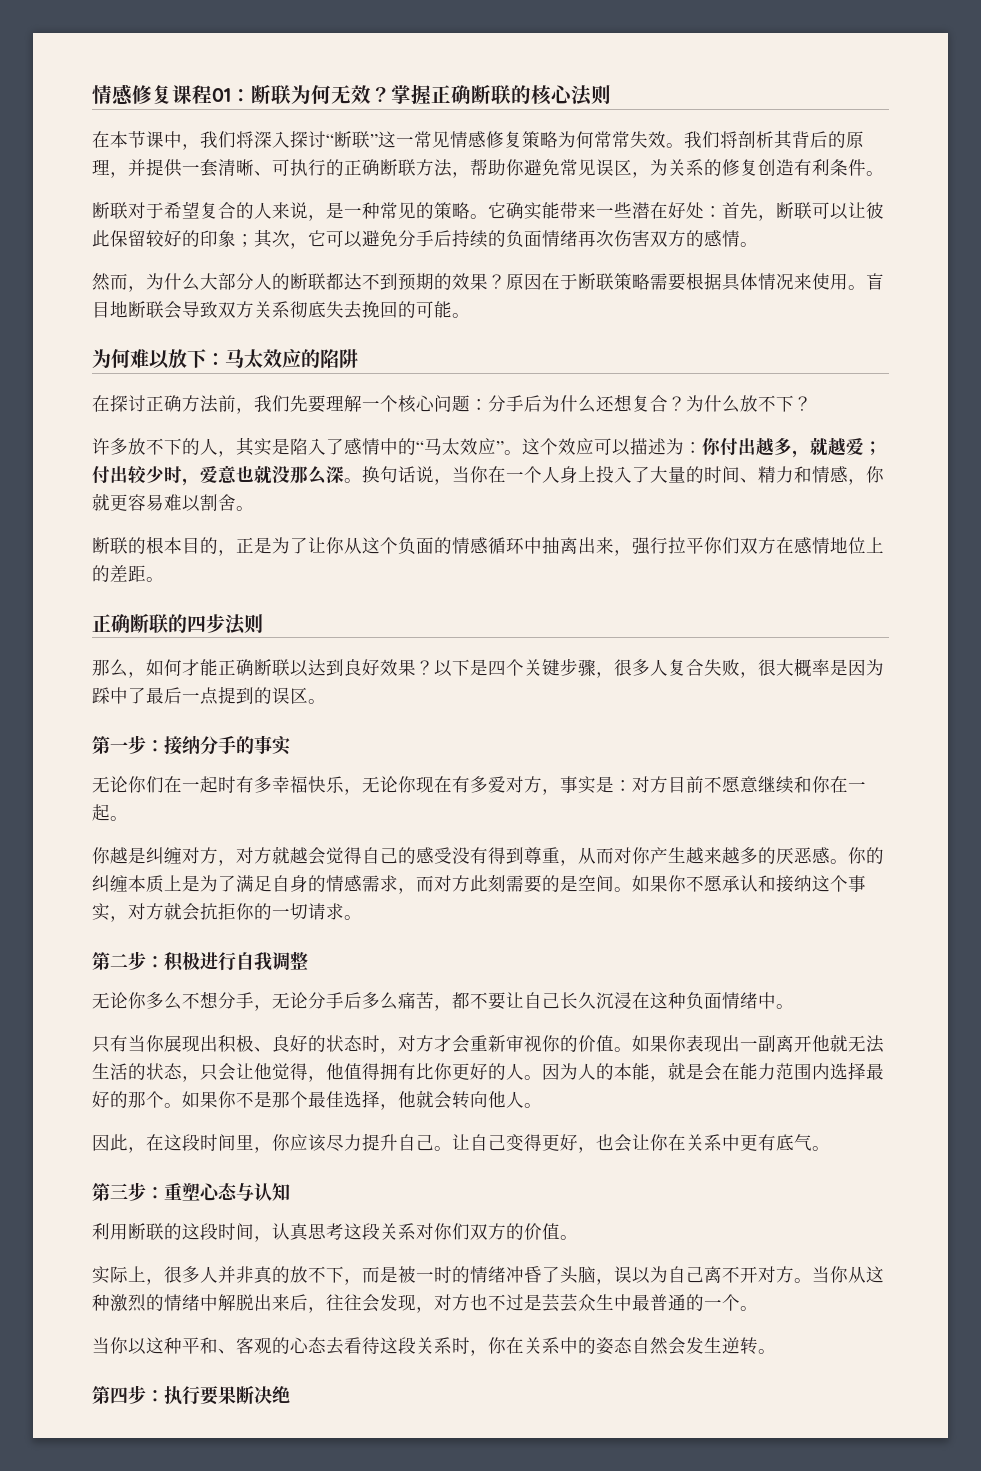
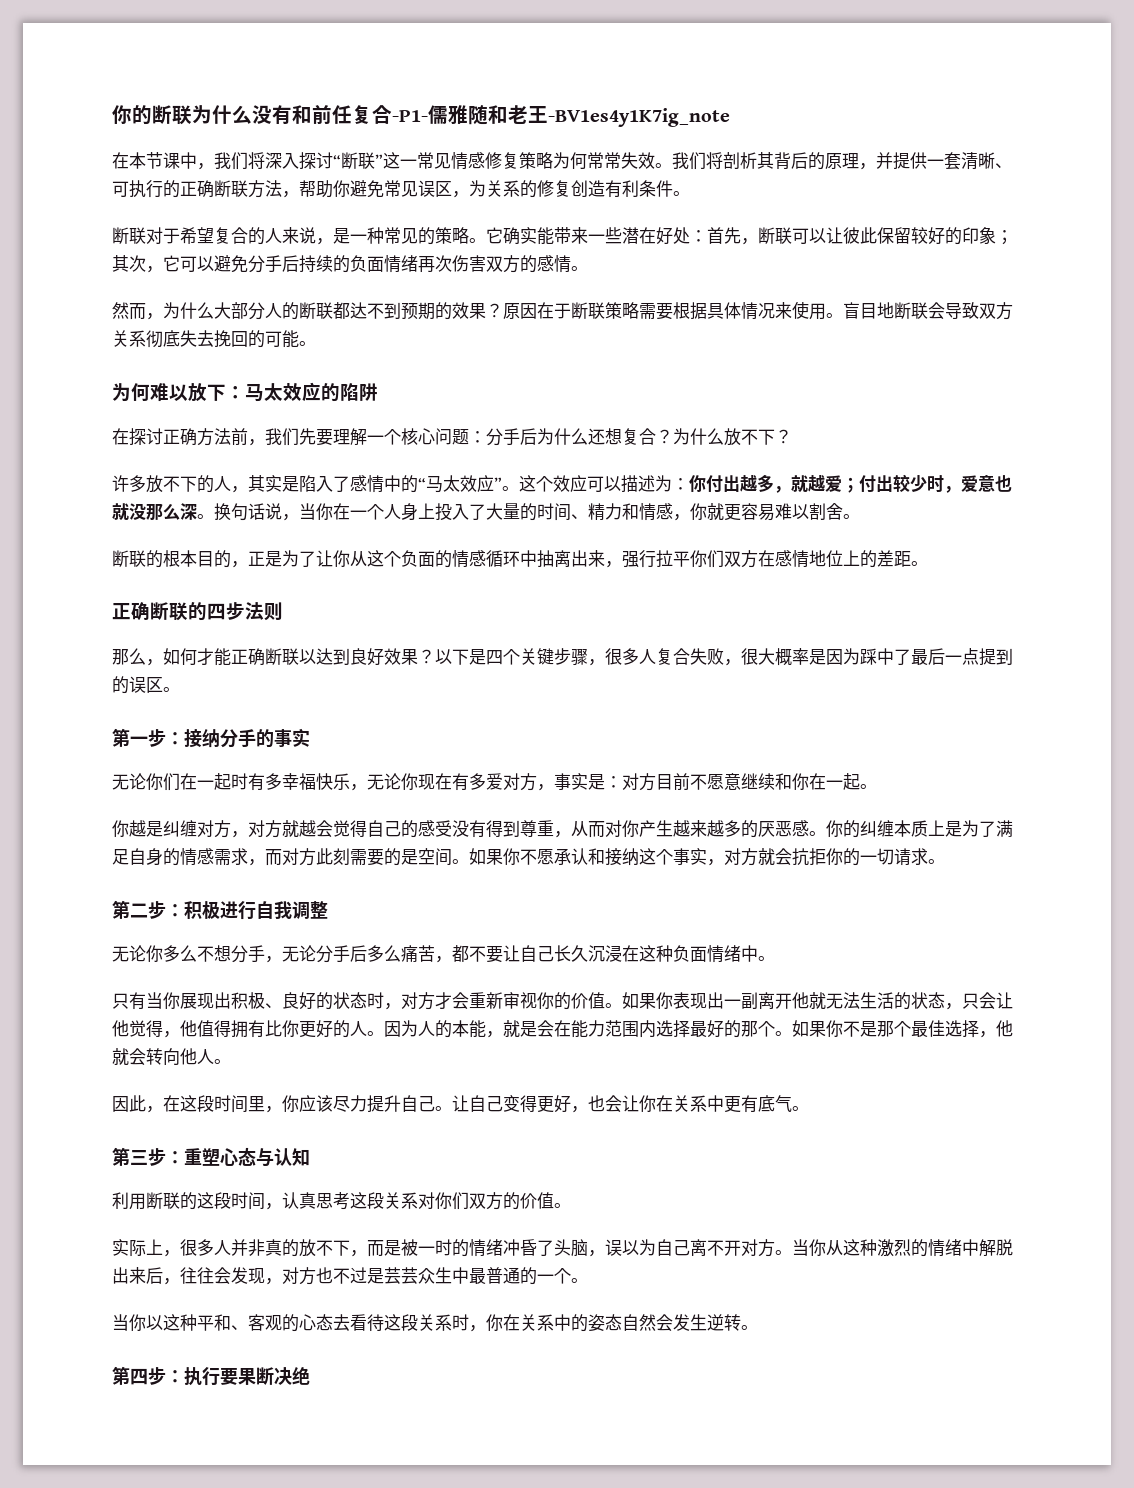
- 情感修复课程01：断联为何无效？掌握正确断联的核心法则
+ 你的断联为什么没有和前任复合-P1-儒雅随和老王-BV1es4y1K7ig_note

